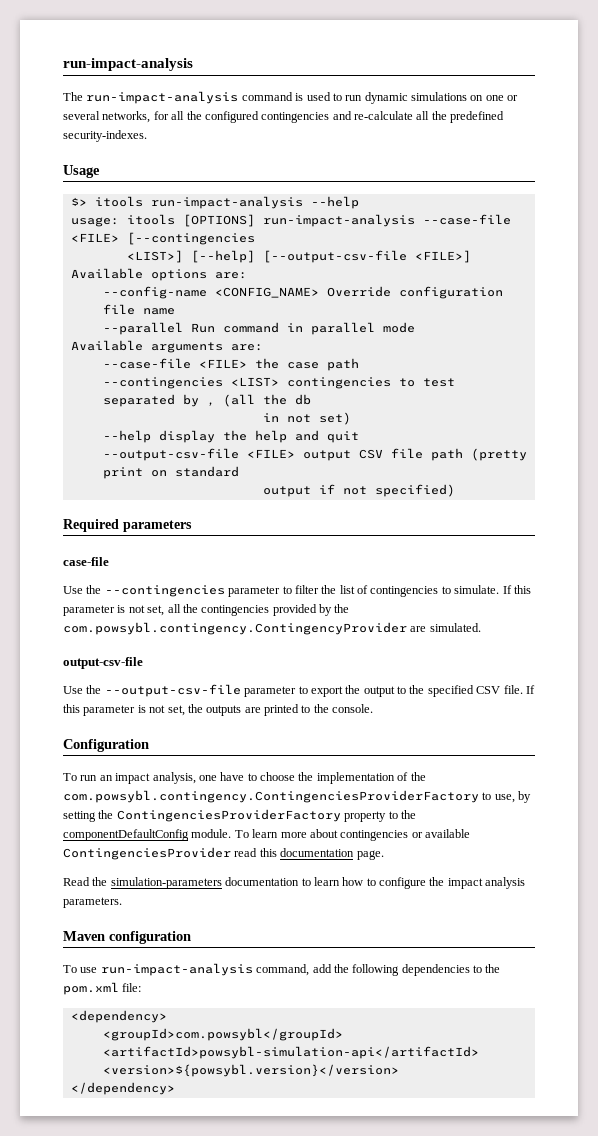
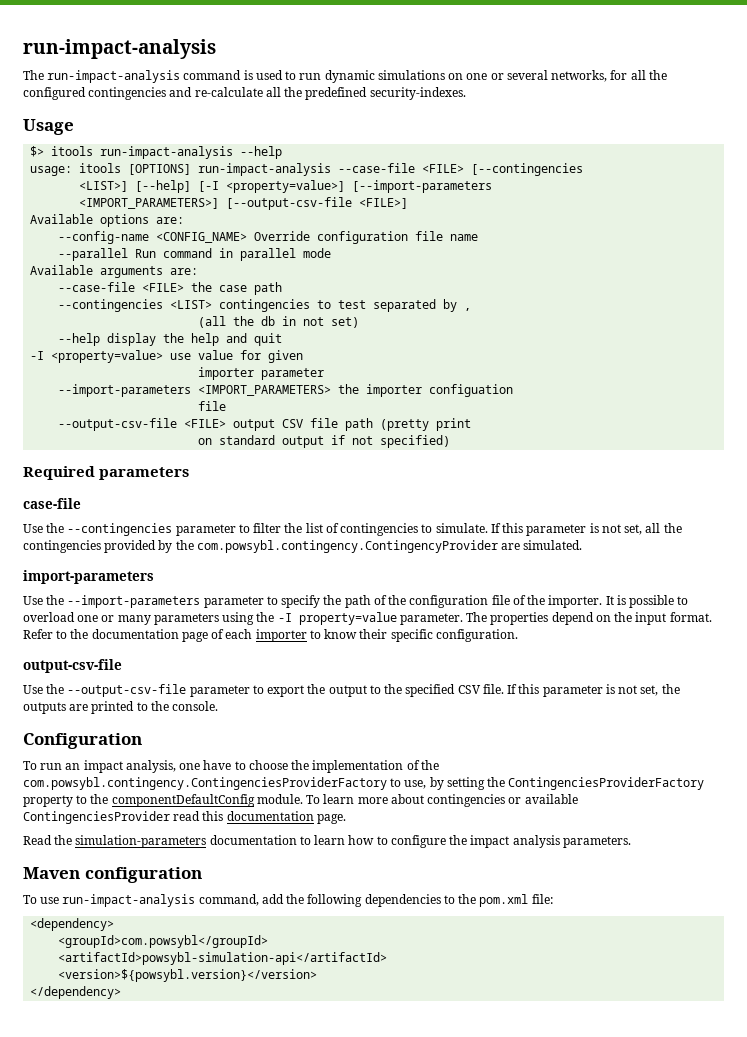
- <LIST>] [--help] [--output-csv-file <FILE>]
+ <LIST>] [--help] [-I <property=value>] [--import-parameters
+ <IMPORT_PARAMETERS>] [--output-csv-file <FILE>]
- --contingencies <LIST> contingencies to test separated by , (all the db
- in not set)
+ --contingencies <LIST> contingencies to test separated by ,
+ (all the db in not set)
+ -I <property=value> use value for given
+ importer parameter
+ --import-parameters <IMPORT_PARAMETERS> the importer configuation
+ file
- --output-csv-file <FILE> output CSV file path (pretty print on standard
- output if not specified)
+ --output-csv-file <FILE> output CSV file path (pretty print
+ on standard output if not specified)
+ import-parameters
+ Use the --import-parameters parameter to specify the path of the configuration file of the importer. It is possible to overload one or many parameters using the -I property=value parameter. The properties depend on the input format. Refer to the documentation page of each importer to know their specific configuration.

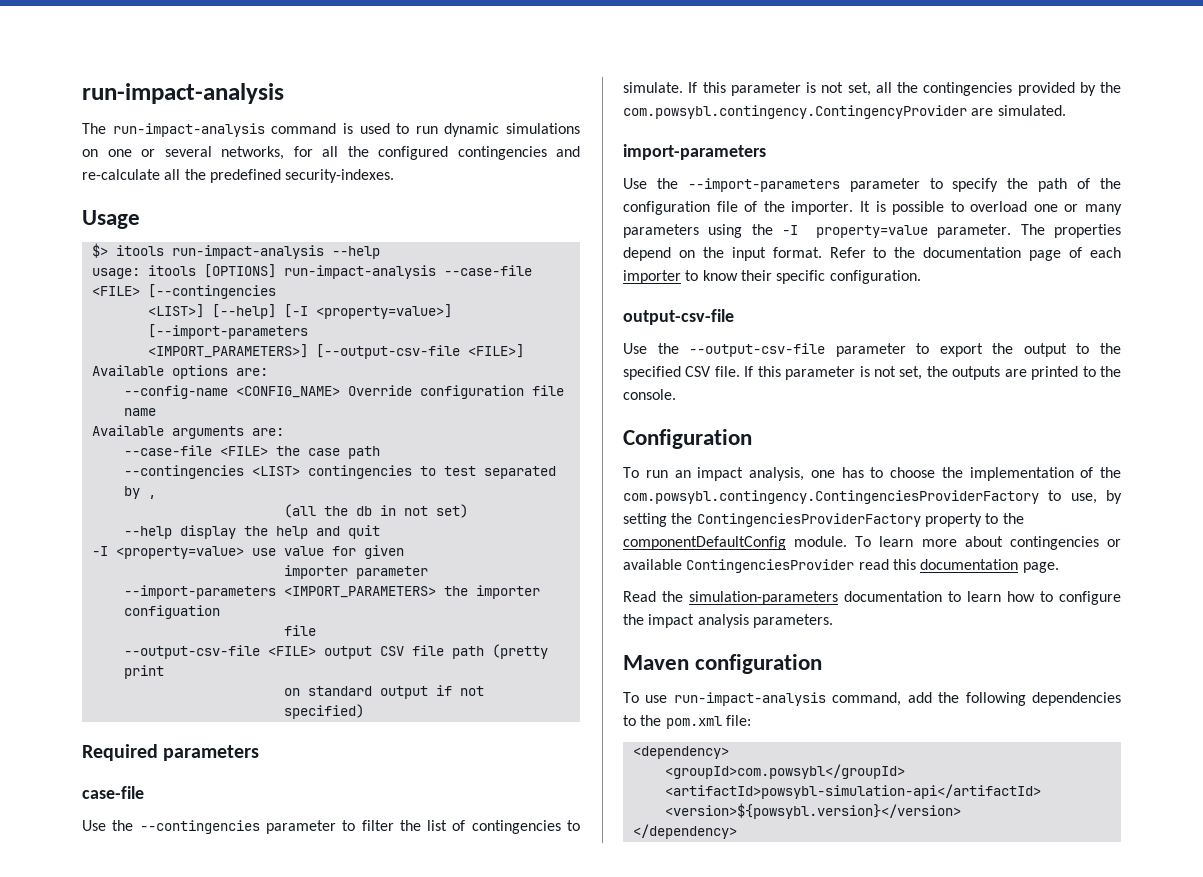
- --parallel Run command in parallel mode
- To run an impact analysis, one have to choose the implementation of the com.powsybl.contingency.ContingenciesProviderFactory to use, by setting the ContingenciesProviderFactory property to the componentDefaultConfig module.
+ To run an impact analysis, one has to choose the implementation of the com.powsybl.contingency.ContingenciesProviderFactory to use, by setting the ContingenciesProviderFactory property to the componentDefaultConfig module.

